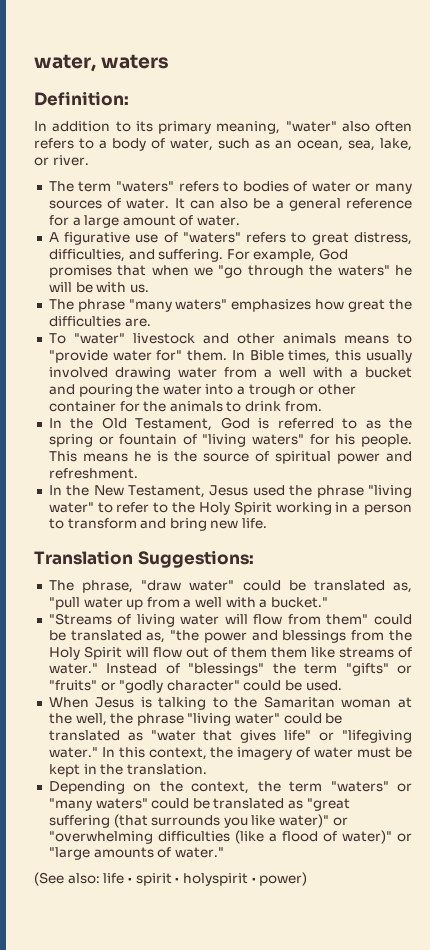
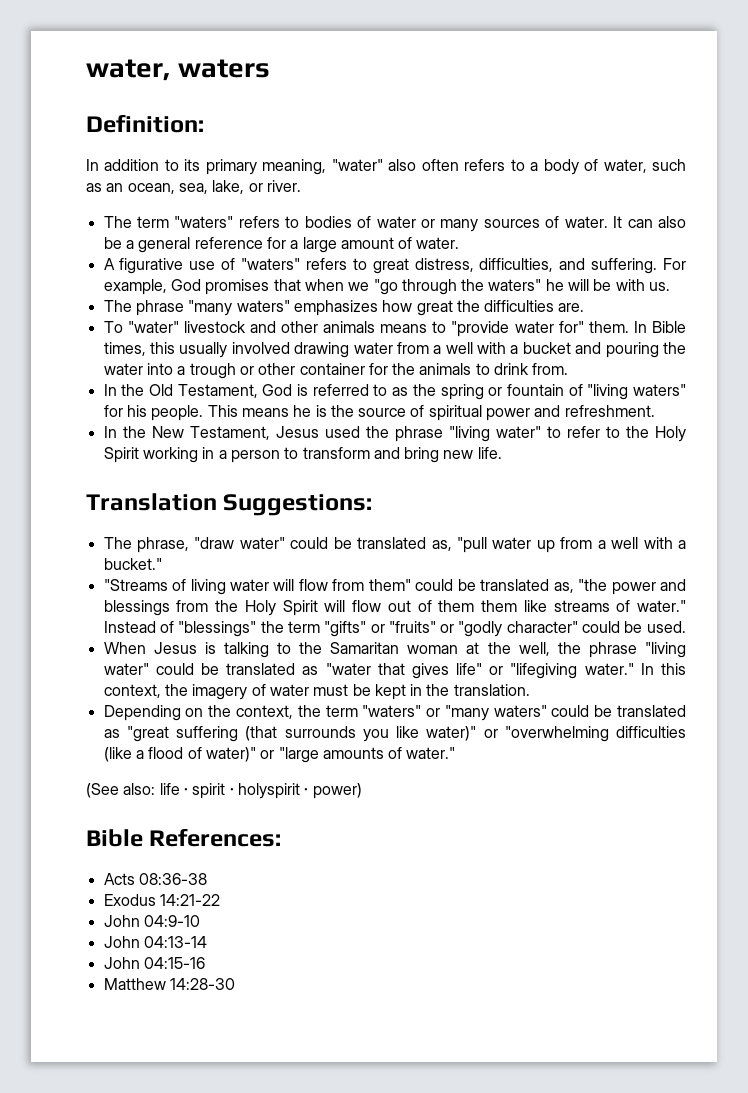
+ Bible References:
+ Acts 08:36-38
+ Exodus 14:21-22
+ John 04:9-10
+ John 04:13-14
+ John 04:15-16
+ Matthew 14:28-30

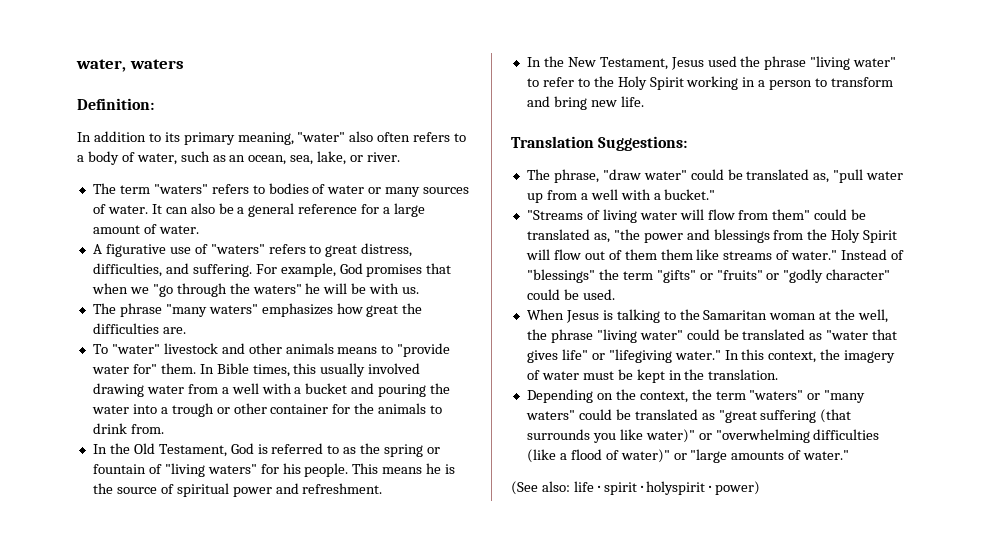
- Bible References:
- Acts 08:36-38
- Exodus 14:21-22
- John 04:9-10
- John 04:13-14
- John 04:15-16
- Matthew 14:28-30

